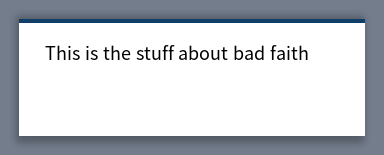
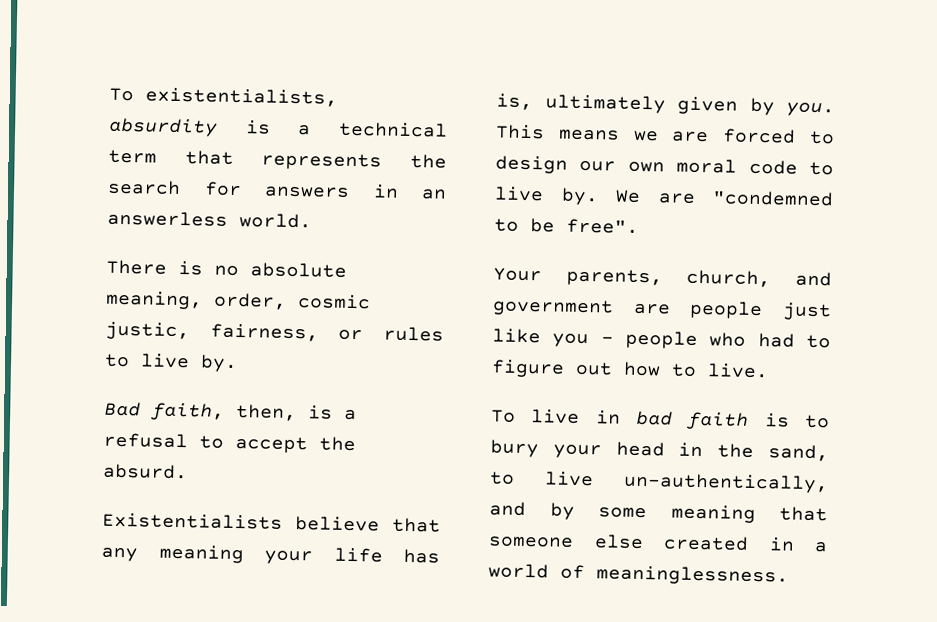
- This is the stuff about bad faith
+ To existentialists, absurdity is a technical term that represents the search for answers in an answerless world.
+ There is no absolute meaning, order, cosmic justic, fairness, or rules to live by.
+ Bad faith, then, is a refusal to accept the absurd.
+ Existentialists believe that any meaning your life has is, ultimately given by you. This means we are forced to design our own moral code to live by. We are "condemned to be free".
+ Your parents, church, and government are people just like you - people who had to figure out how to live.
+ To live in bad faith is to bury your head in the sand, to live un-authentically, and by some meaning that someone else created in a world of meaninglessness.

